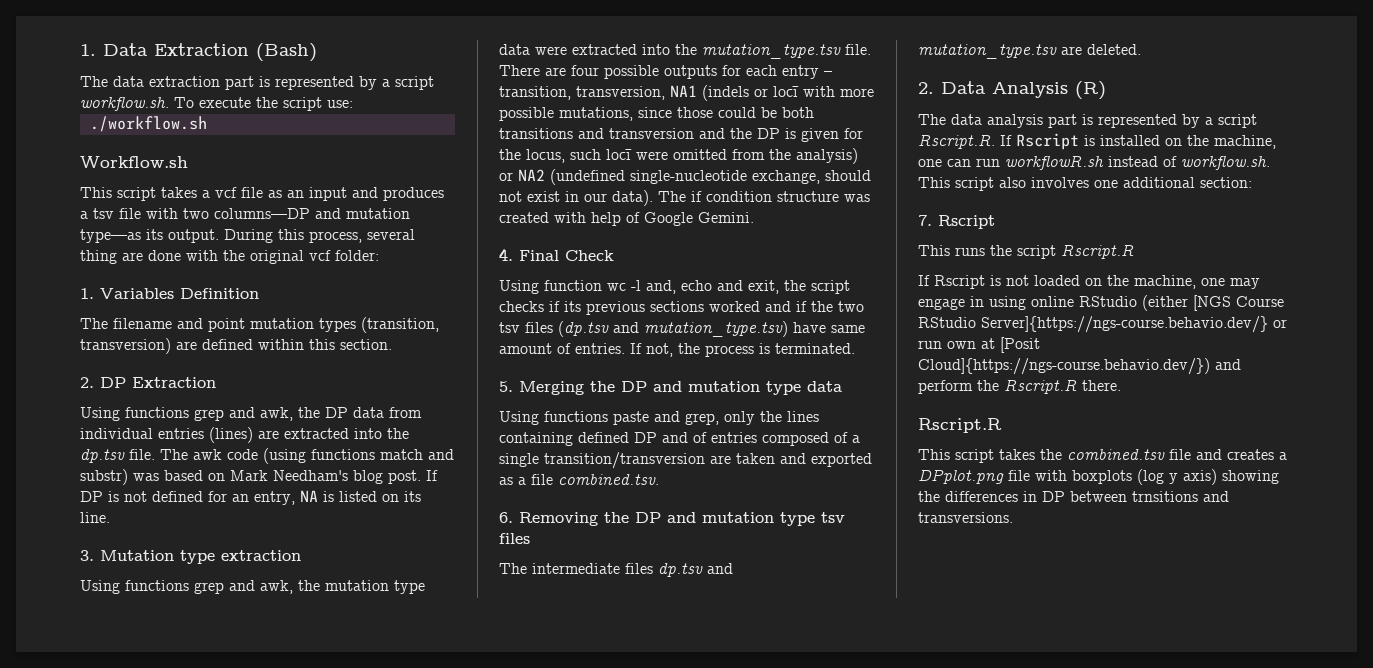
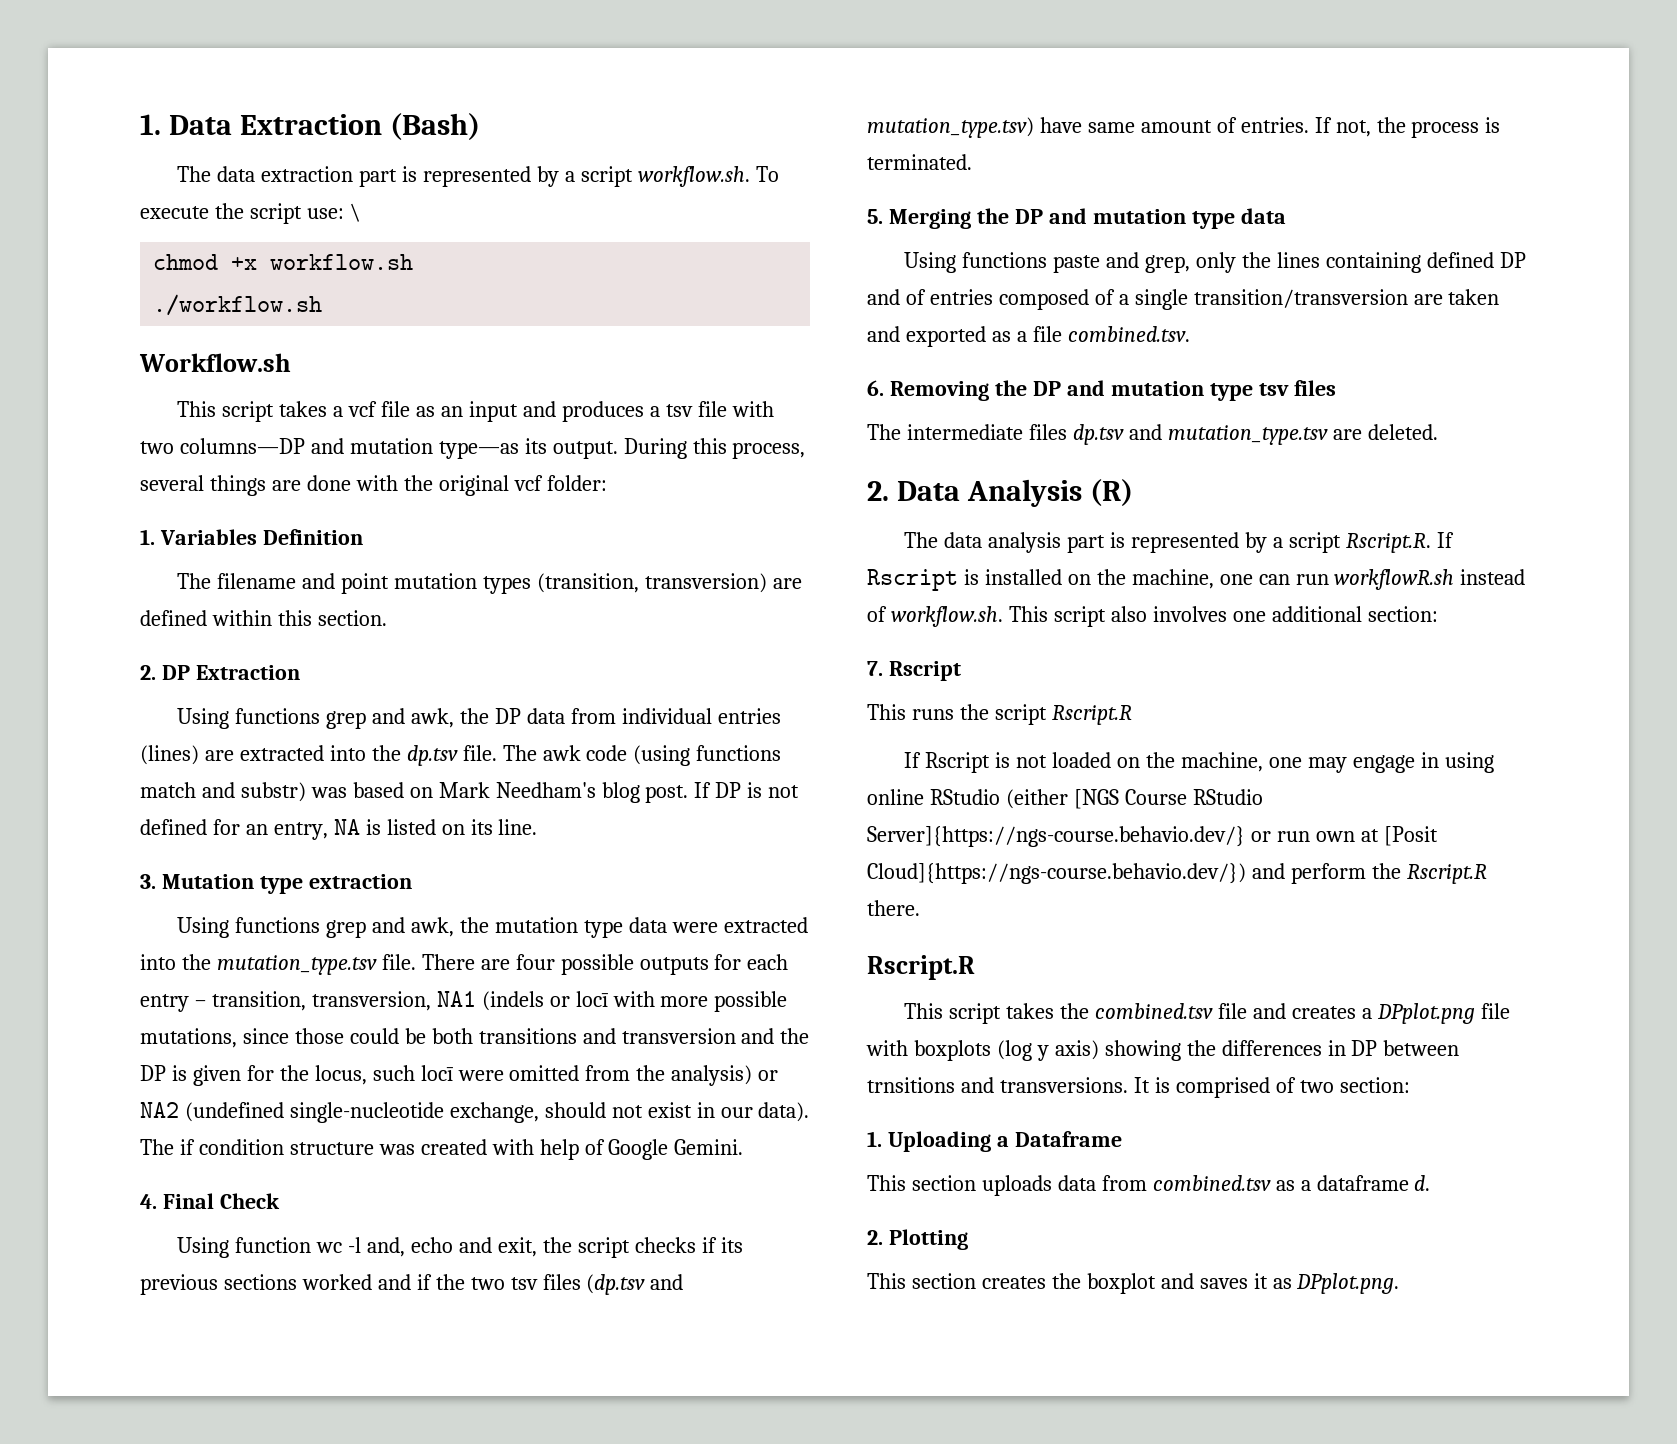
- The data extraction part is represented by a script workflow.sh. To execute the script use:
+ The data extraction part is represented by a script workflow.sh. To execute the script use: \
+ chmod +x workflow.sh
- During this process, several thing are done with the original vcf folder:
+ During this process, several things are done with the original vcf folder:
+ It is comprised of two section:
+ 1. Uploading a Dataframe
+ This section uploads data from combined.tsv as a dataframe d.
+ 2. Plotting
+ This section creates the boxplot and saves it as DPplot.png.

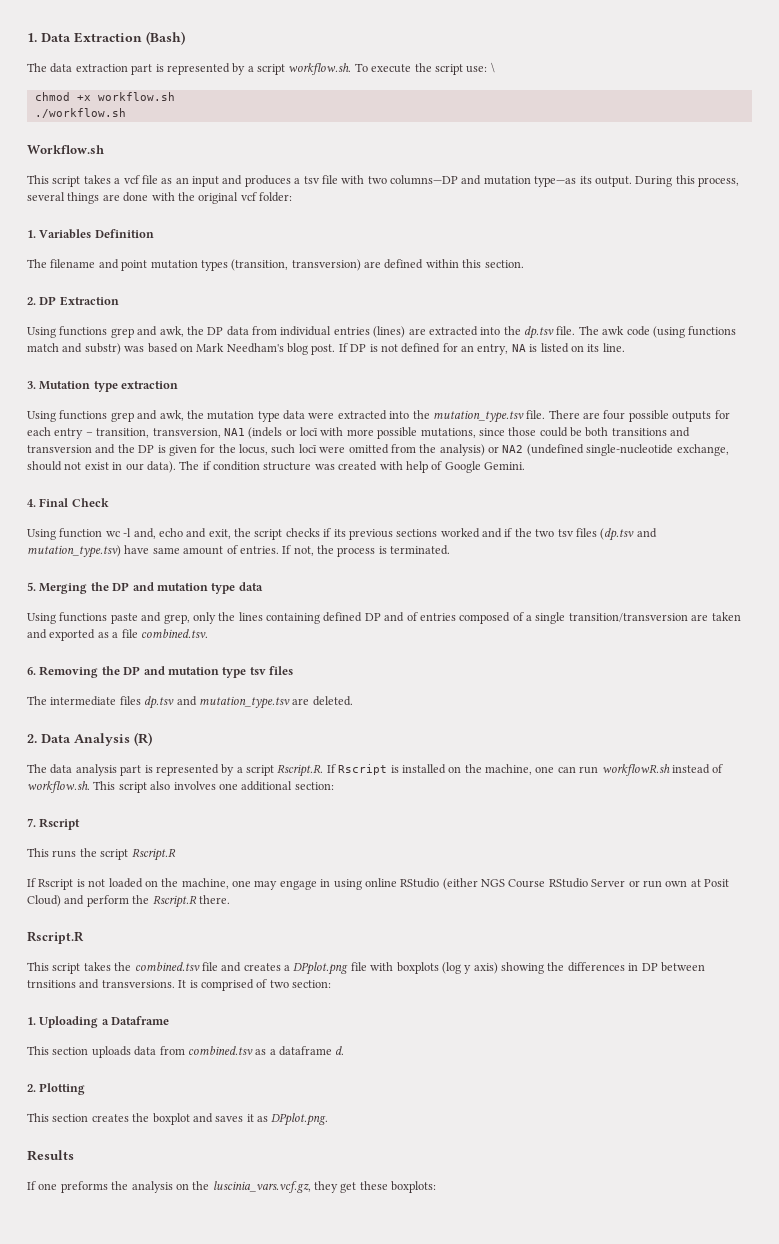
- If Rscript is not loaded on the machine, one may engage in using online RStudio (either [NGS Course RStudio Server]{https://ngs-course.behavio.dev/} or run own at [Posit Cloud]{https://ngs-course.behavio.dev/}) and perform the Rscript.R there.
+ If Rscript is not loaded on the machine, one may engage in using online RStudio (either NGS Course RStudio Server or run own at Posit Cloud) and perform the Rscript.R there.
+ Results
+ If one preforms the analysis on the luscinia_vars.vcf.gz, they get these boxplots:

